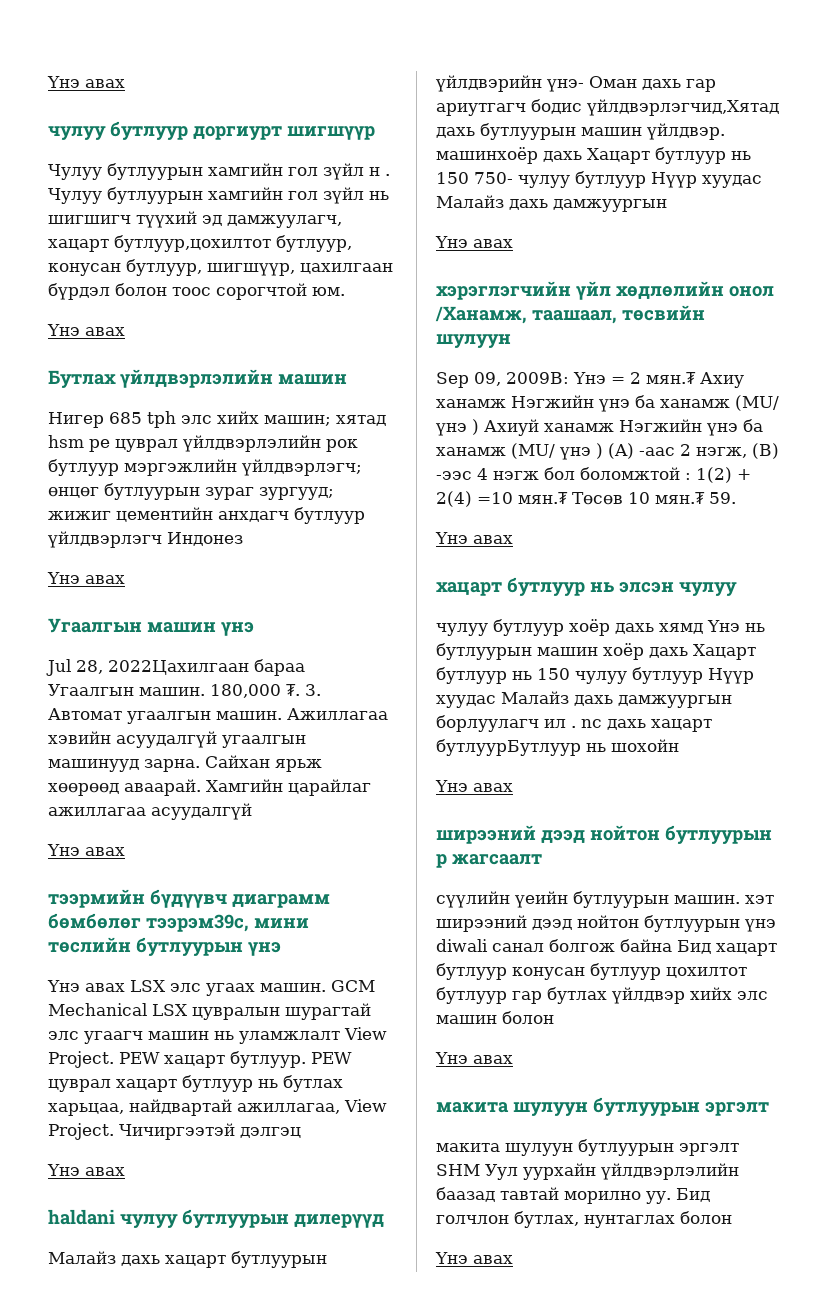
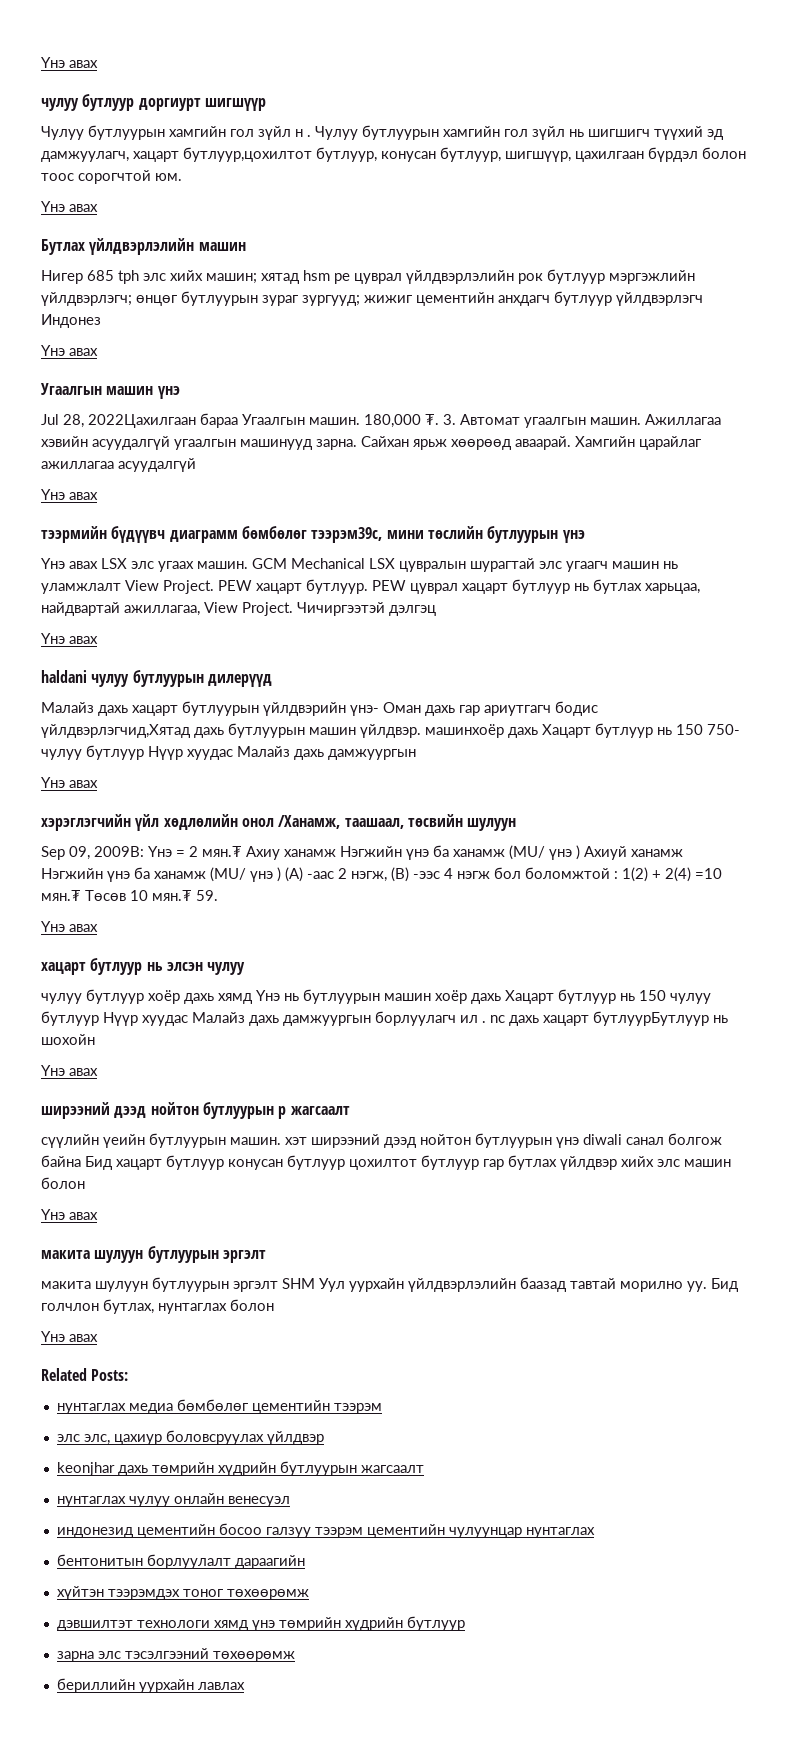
+ Related Posts:
+ нунтаглах медиа бөмбөлөг цементийн тээрэм
+ элс элс, цахиур боловсруулах үйлдвэр
+ keonjhar дахь төмрийн хүдрийн бутлуурын жагсаалт
+ нунтаглах чулуу онлайн венесуэл
+ индонезид цементийн босоо галзуу тээрэм цементийн чулуунцар нунтаглах
+ бентонитын борлуулалт дараагийн
+ хүйтэн тээрэмдэх тоног төхөөрөмж
+ дэвшилтэт технологи хямд үнэ төмрийн хүдрийн бутлуур
+ зарна элс тэсэлгээний төхөөрөмж
+ бериллийн уурхайн лавлах

